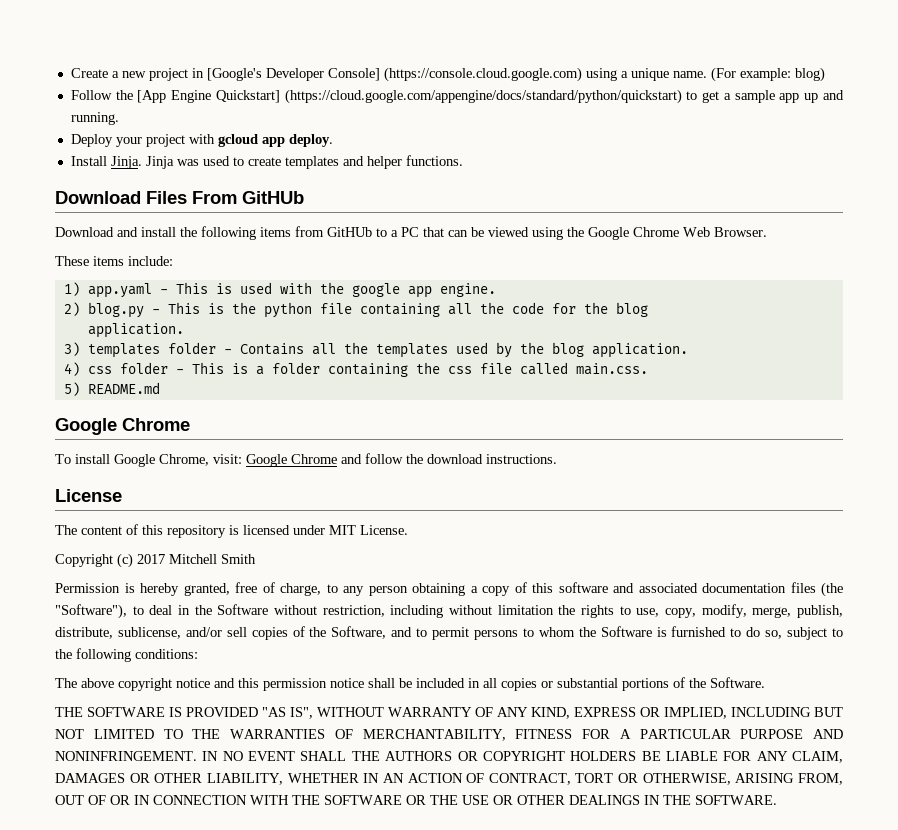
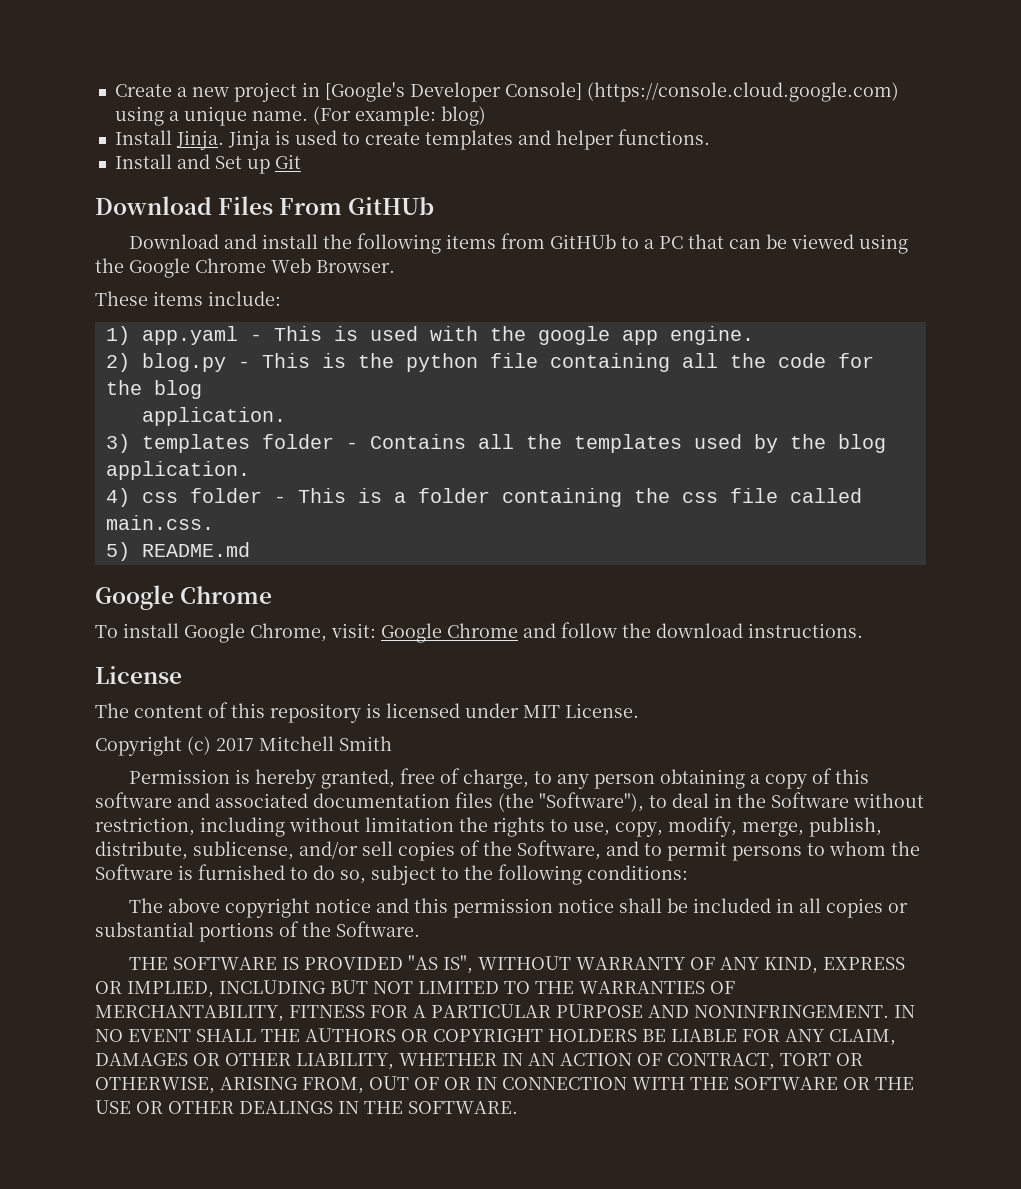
- Follow the [App Engine Quickstart] (https://cloud.google.com/appengine/docs/standard/python/quickstart) to get a sample app up and running.
- Deploy your project with gcloud app deploy.
- Jinja was used to create templates and helper functions.
+ Jinja is used to create templates and helper functions.
+ Install and Set up Git

